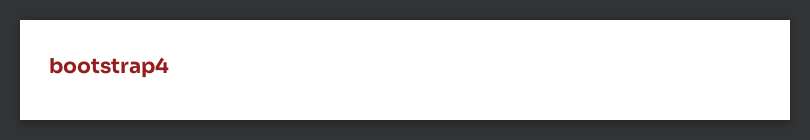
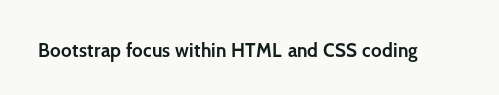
- bootstrap4
+ Bootstrap focus within HTML and CSS coding

